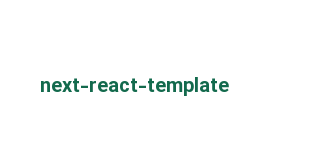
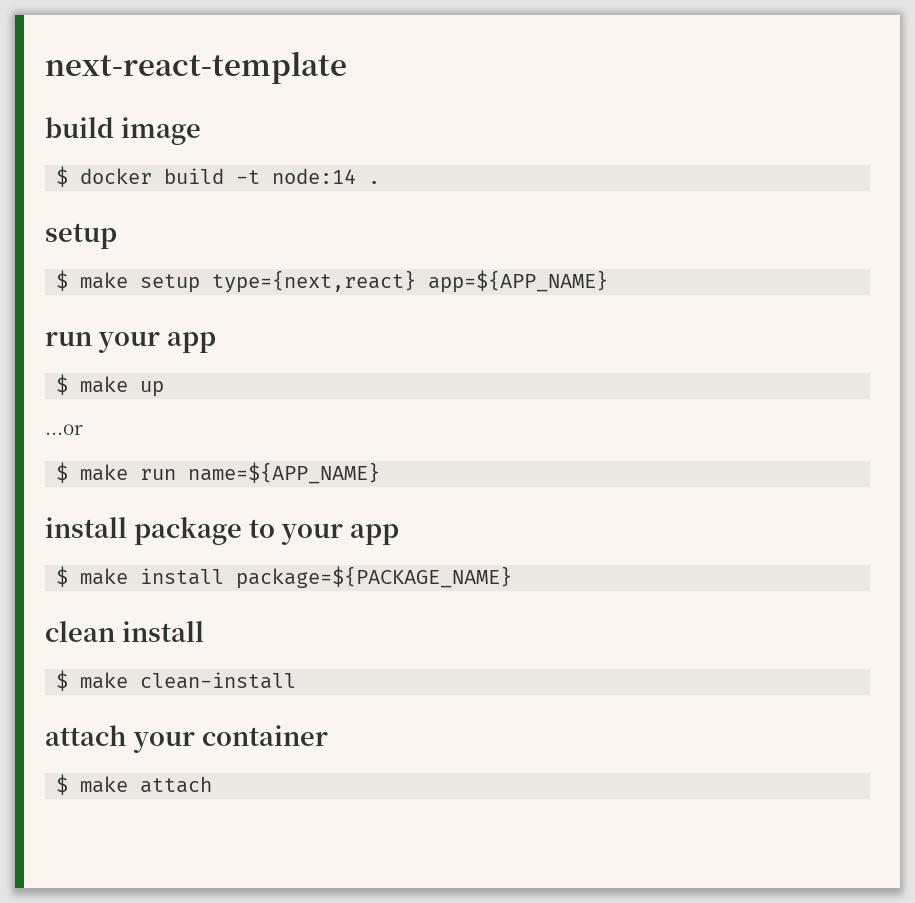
+ build image
+ $ docker build -t node:14 .
+ setup
+ $ make setup type={next,react} app=${APP_NAME}
+ run your app
+ $ make up
+ ...or
+ $ make run name=${APP_NAME}
+ install package to your app
+ $ make install package=${PACKAGE_NAME}
+ clean install
+ $ make clean-install
+ attach your container
+ $ make attach

